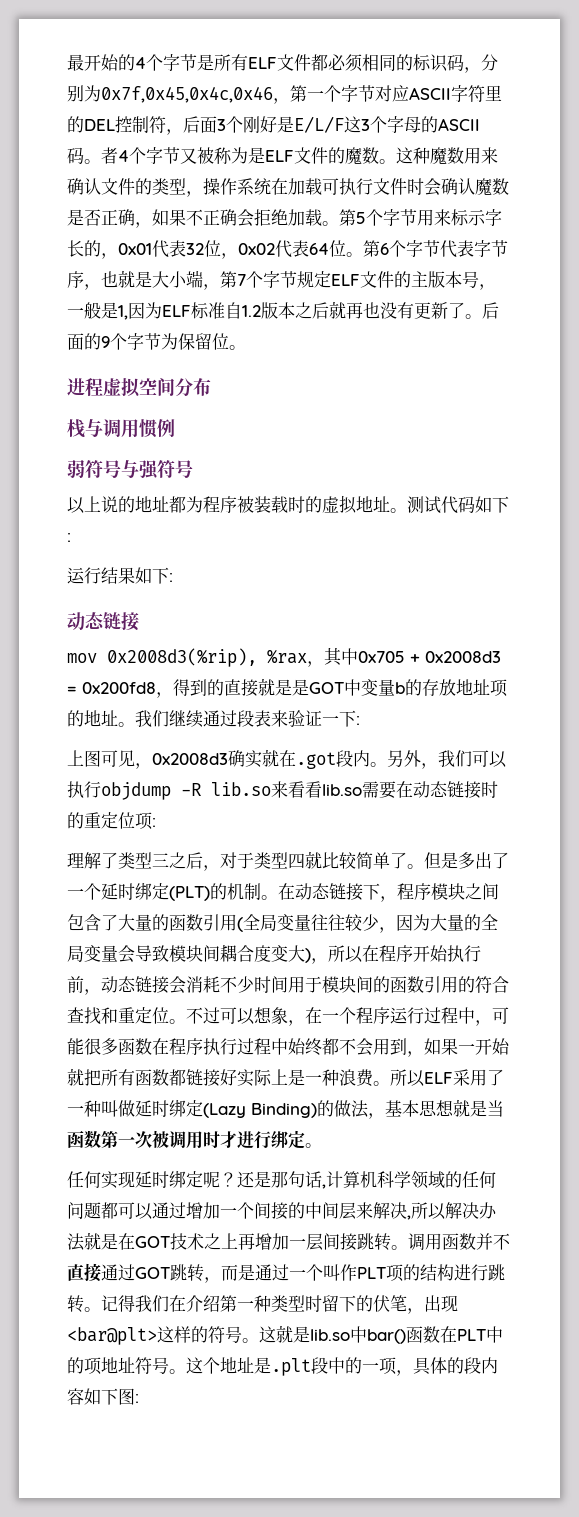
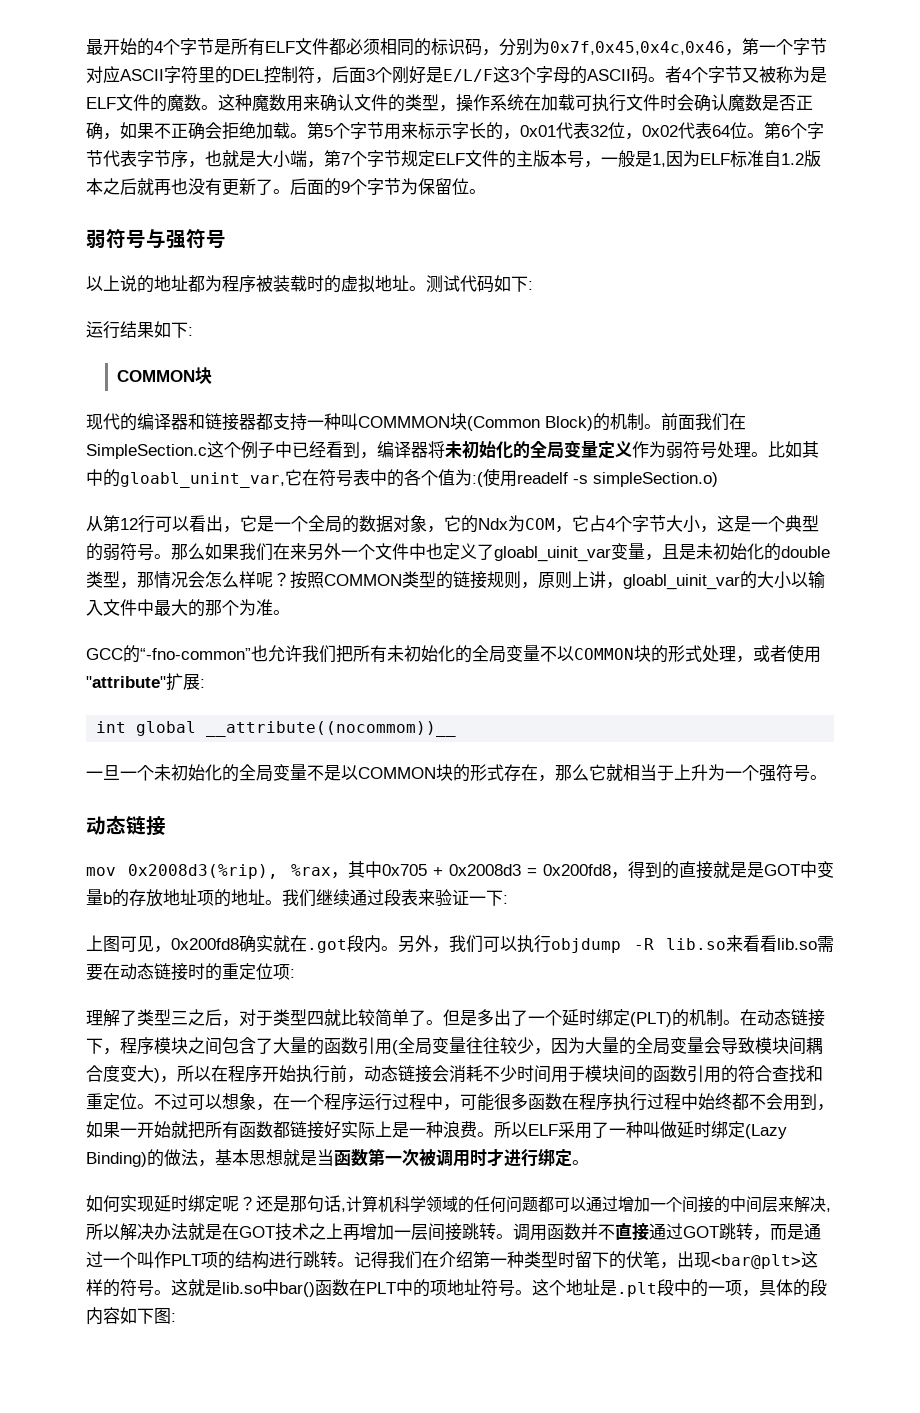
- 进程虚拟空间分布
- 栈与调用惯例
  运行结果如下:
+ COMMON块
+ 现代的编译器和链接器都支持一种叫COMMMON块(Common Block)的机制。前面我们在SimpleSection.c这个例子中已经看到，编译器将未初始化的全局变量定义作为弱符号处理。比如其中的gloabl_unint_var,它在符号表中的各个值为:(使用readelf -s simpleSection.o)
+ 从第12行可以看出，它是一个全局的数据对象，它的Ndx为COM，它占4个字节大小，这是一个典型的弱符号。那么如果我们在来另外一个文件中也定义了gloabl_uinit_var变量，且是未初始化的double类型，那情况会怎么样呢？按照COMMON类型的链接规则，原则上讲，gloabl_uinit_var的大小以输入文件中最大的那个为准。
+ GCC的“-fno-common”也允许我们把所有未初始化的全局变量不以COMMON块的形式处理，或者使用"attribute"扩展:
+ int global __attribute((nocommom))__
+ 一旦一个未初始化的全局变量不是以COMMON块的形式存在，那么它就相当于上升为一个强符号。
- 上图可见，0x2008d3确实就在.got段内。
+ 上图可见，0x200fd8确实就在.got段内。
- 任何实现延时绑定呢？
+ 如何实现延时绑定呢？

